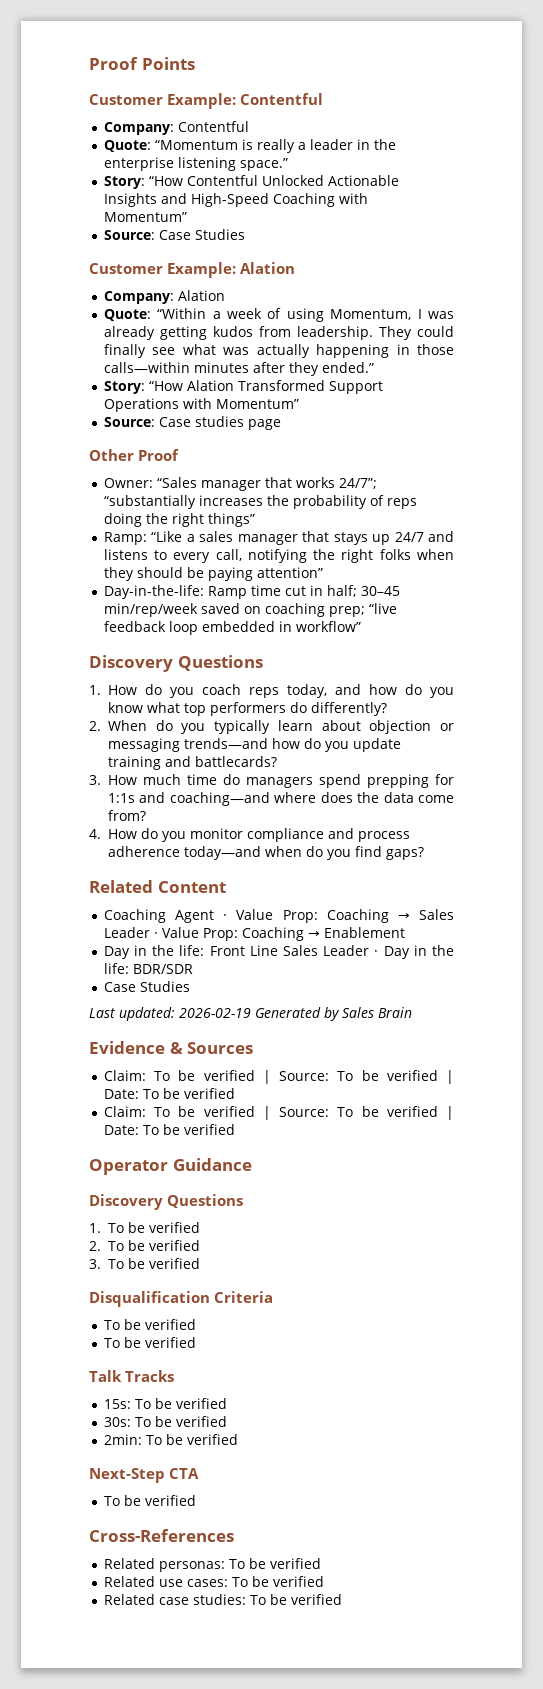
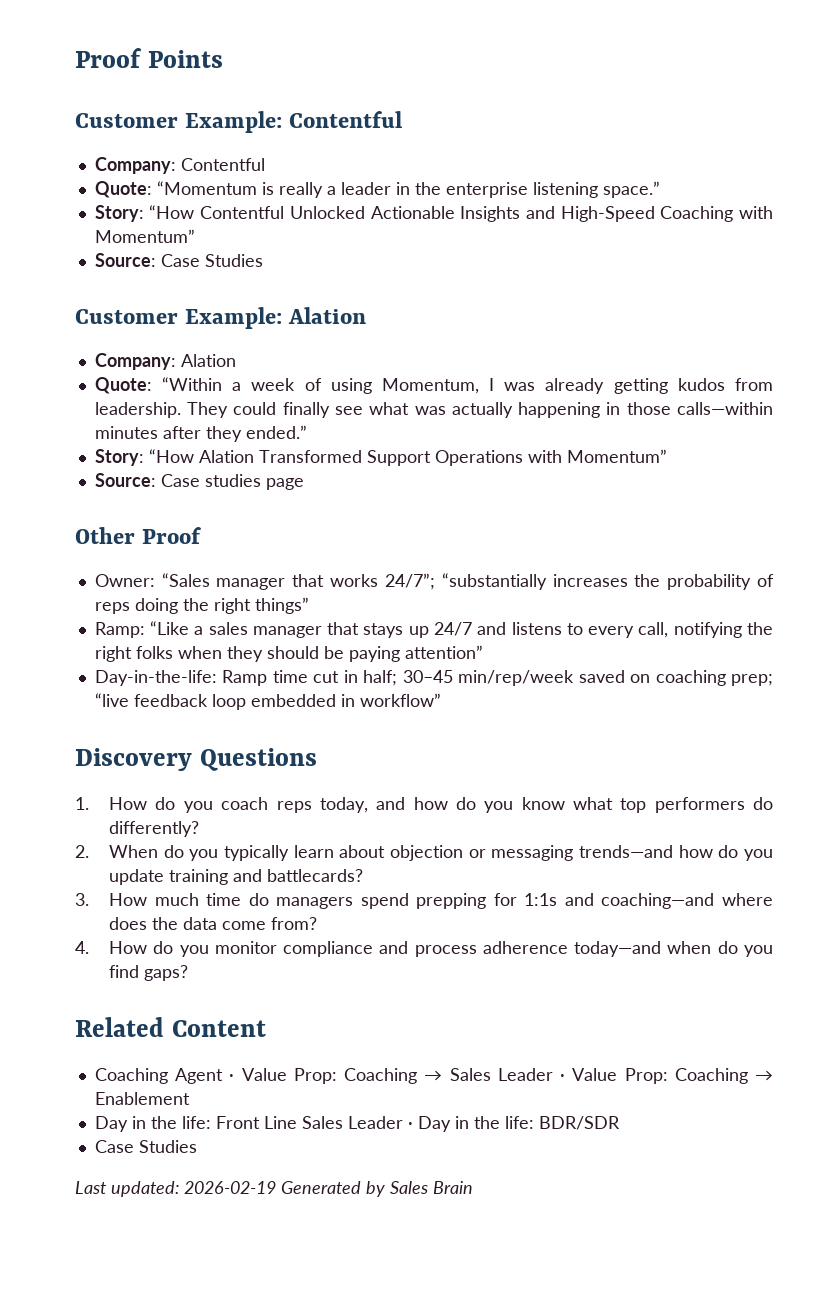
- Evidence & Sources
- Claim: To be verified | Source: To be verified | Date: To be verified
- Claim: To be verified | Source: To be verified | Date: To be verified
- Operator Guidance
- Discovery Questions
- 1. To be verified
- 2. To be verified
- 3. To be verified
- Disqualification Criteria
- To be verified
- To be verified
- Talk Tracks
- 15s: To be verified
- 30s: To be verified
- 2min: To be verified
- Next-Step CTA
- To be verified
- Cross-References
- Related personas: To be verified
- Related use cases: To be verified
- Related case studies: To be verified

